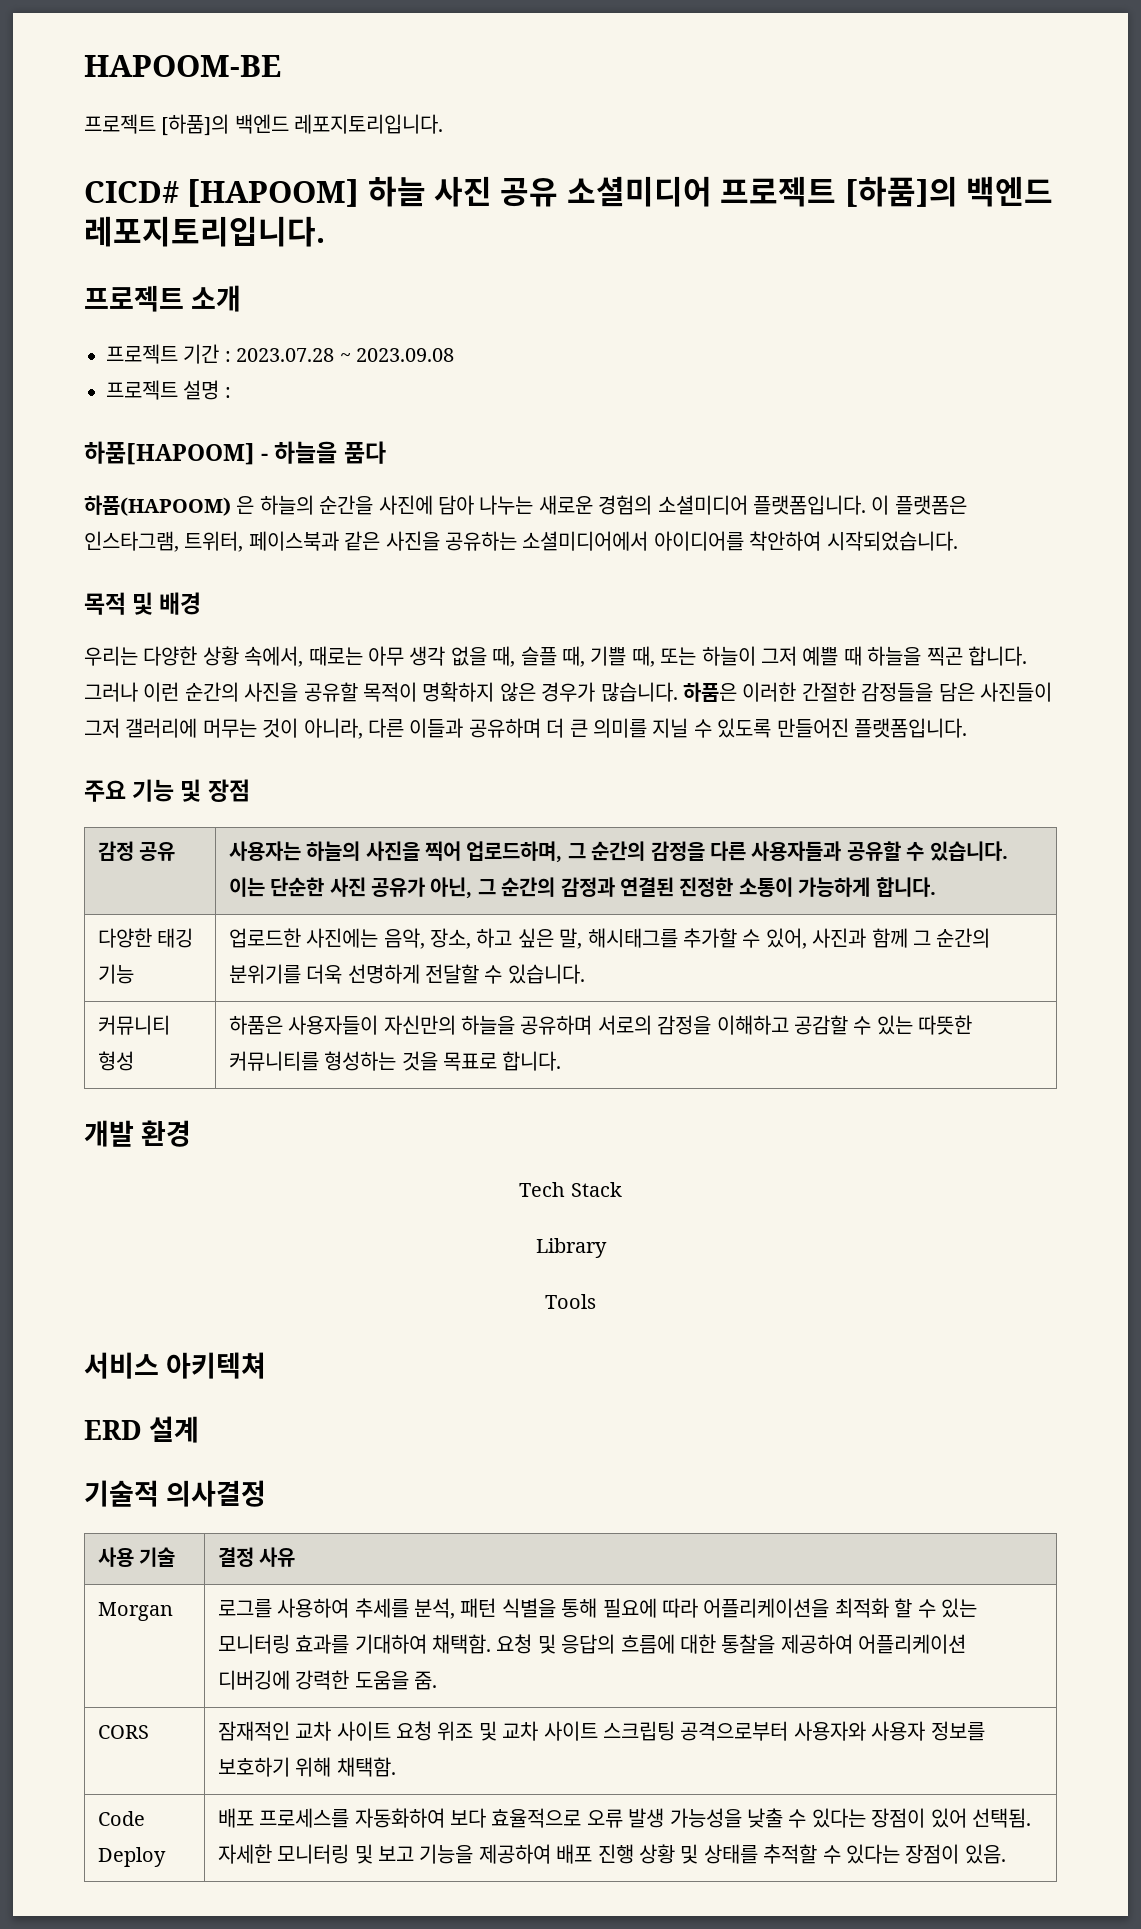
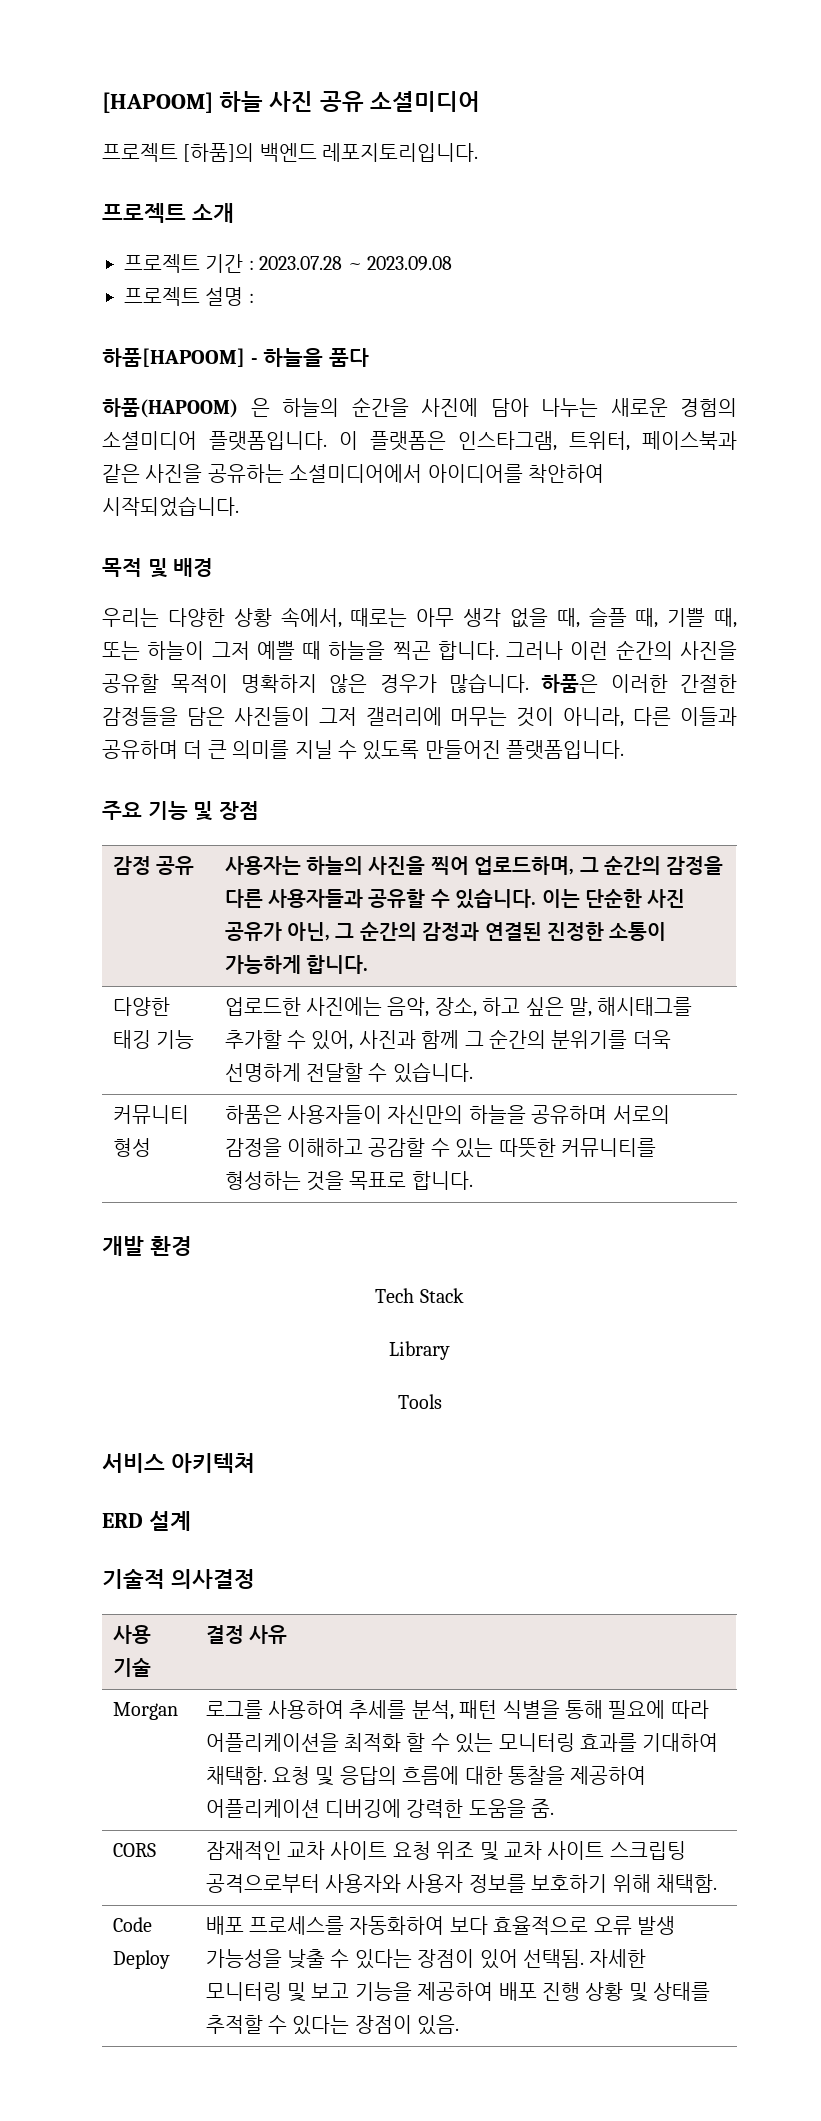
- HAPOOM-BE
+ [HAPOOM] 하늘 사진 공유 소셜미디어
  프로젝트 [하품]의 백엔드 레포지토리입니다.
- CICD# [HAPOOM] 하늘 사진 공유 소셜미디어 프로젝트 [하품]의 백엔드 레포지토리입니다.

